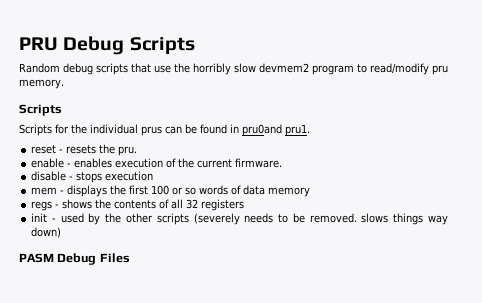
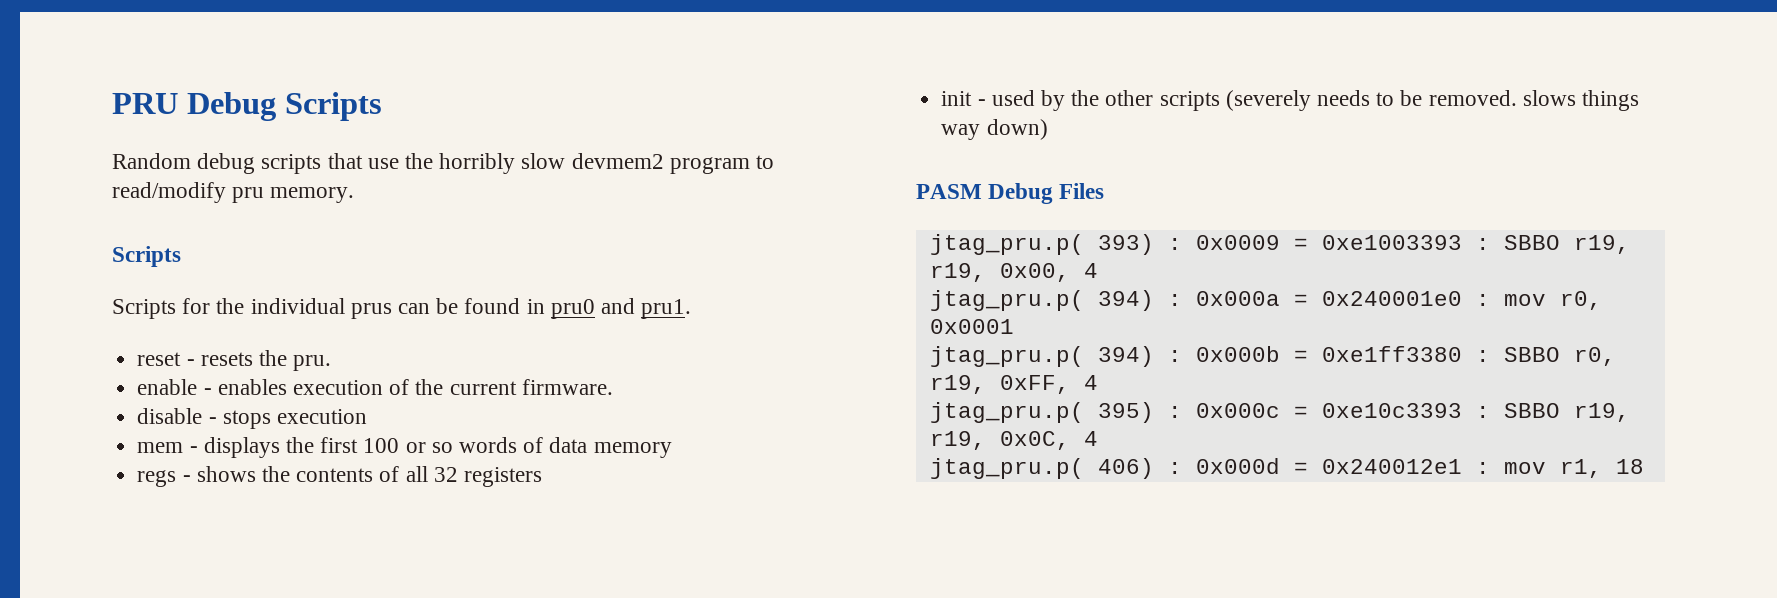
- Scripts for the individual prus can be found in pru0and pru1.
+ Scripts for the individual prus can be found in pru0 and pru1.
+ jtag_pru.p( 393) : 0x0009 = 0xe1003393 : SBBO r19, r19, 0x00, 4
+ jtag_pru.p( 394) : 0x000a = 0x240001e0 : mov r0, 0x0001
+ jtag_pru.p( 394) : 0x000b = 0xe1ff3380 : SBBO r0, r19, 0xFF, 4
+ jtag_pru.p( 395) : 0x000c = 0xe10c3393 : SBBO r19, r19, 0x0C, 4
+ jtag_pru.p( 406) : 0x000d = 0x240012e1 : mov r1, 18

